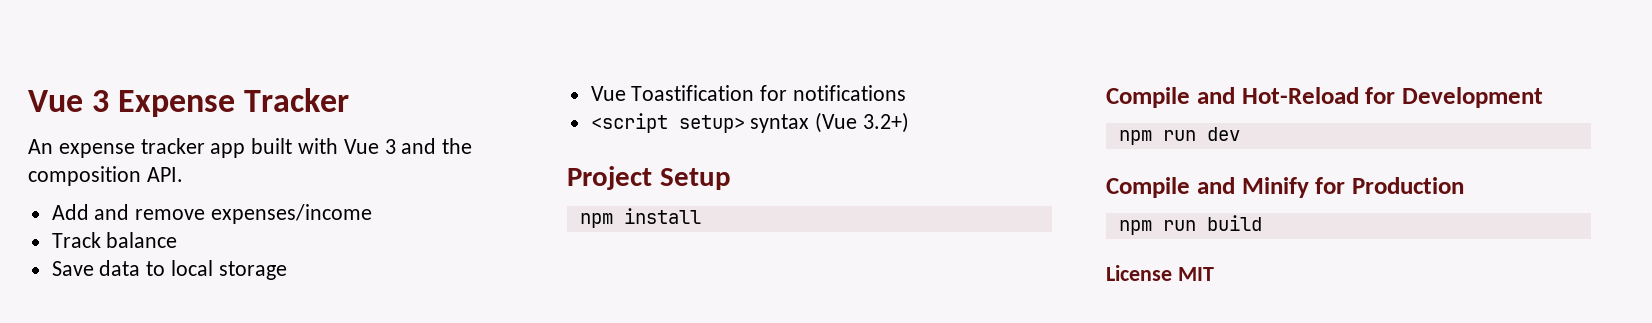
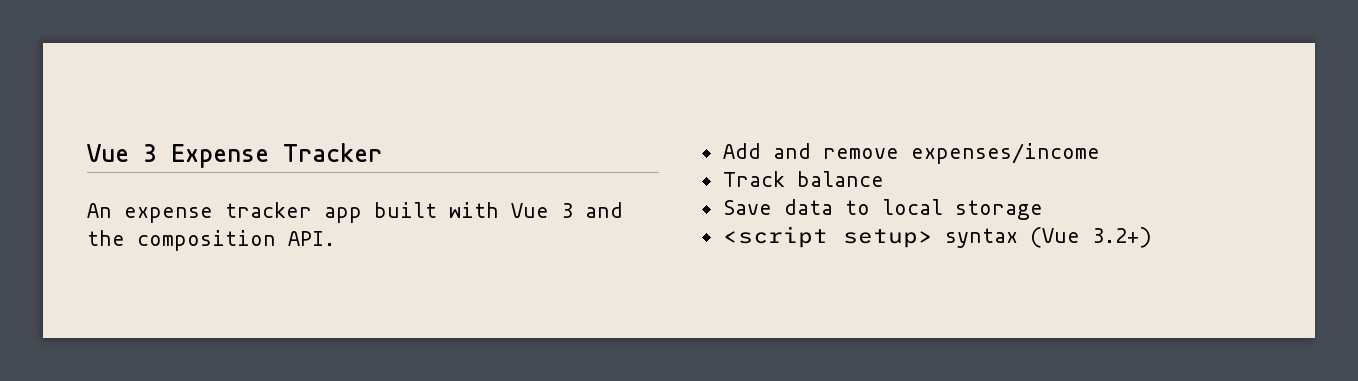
- Vue Toastification for notifications
- Project Setup
- npm install
- Compile and Hot-Reload for Development
- npm run dev
- Compile and Minify for Production
- npm run build
- License MIT

